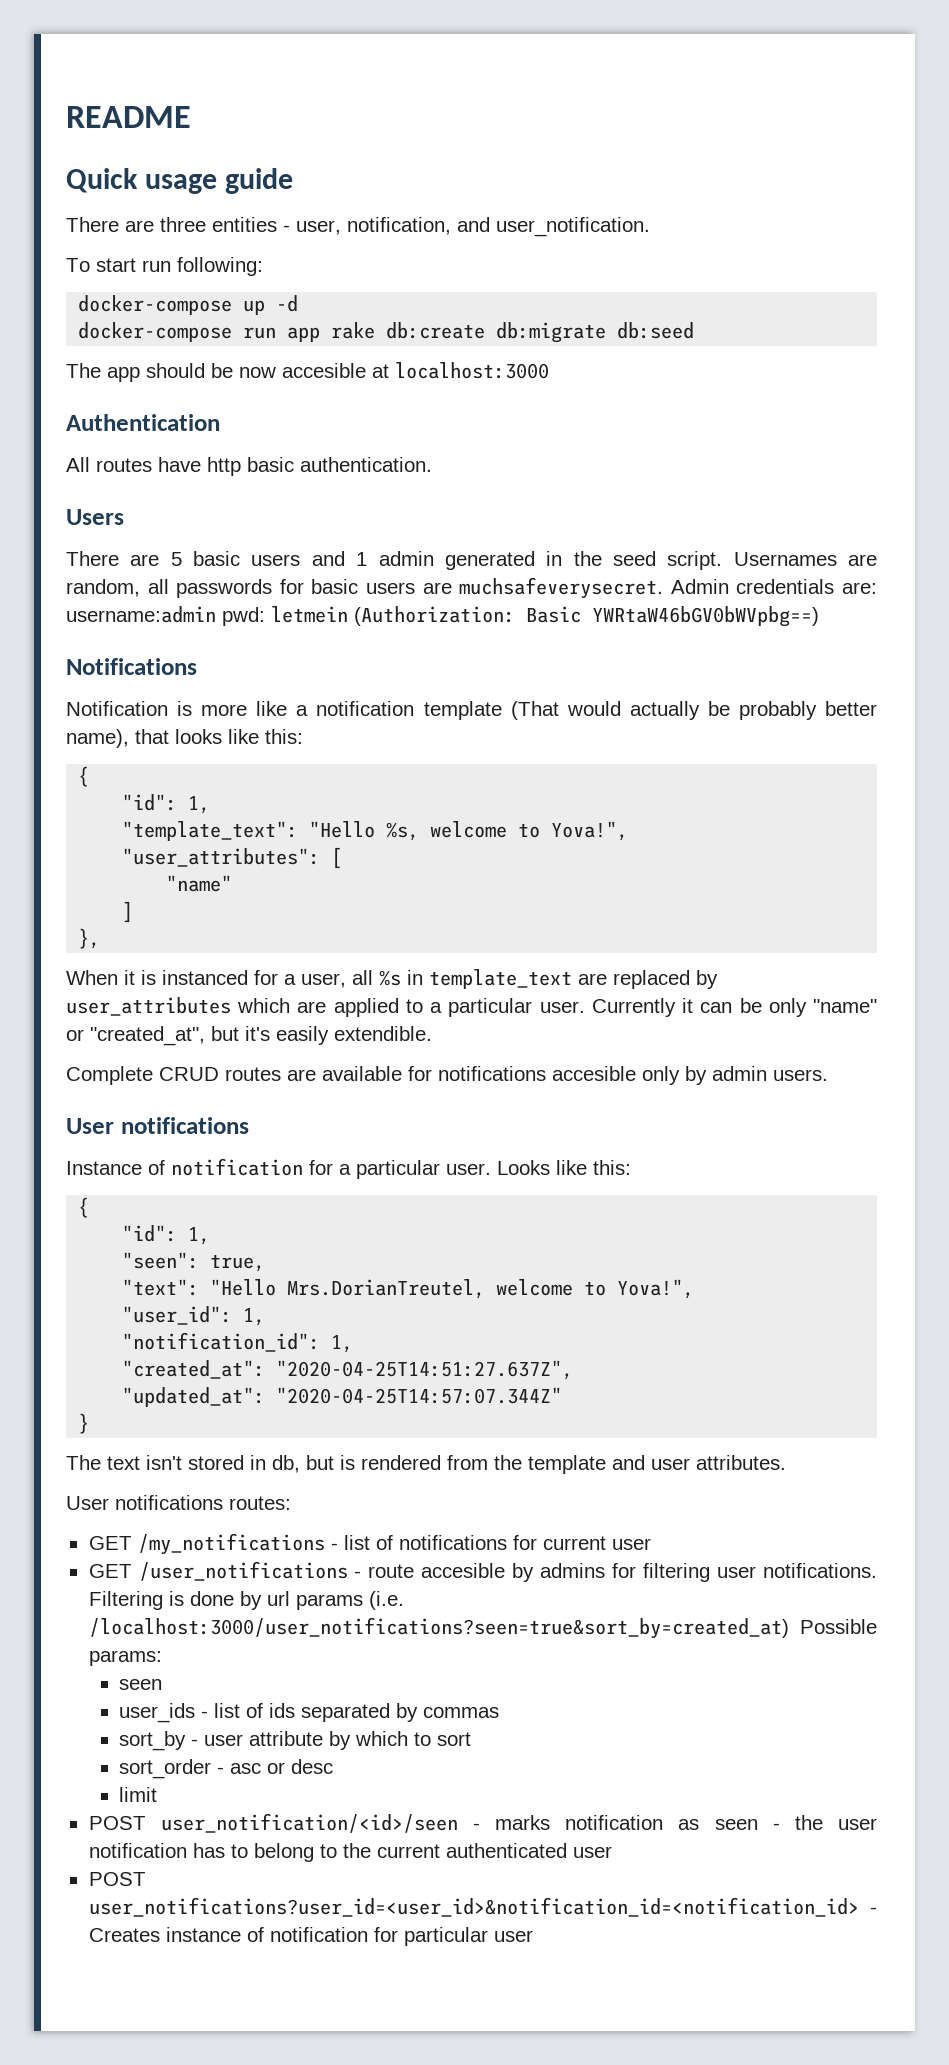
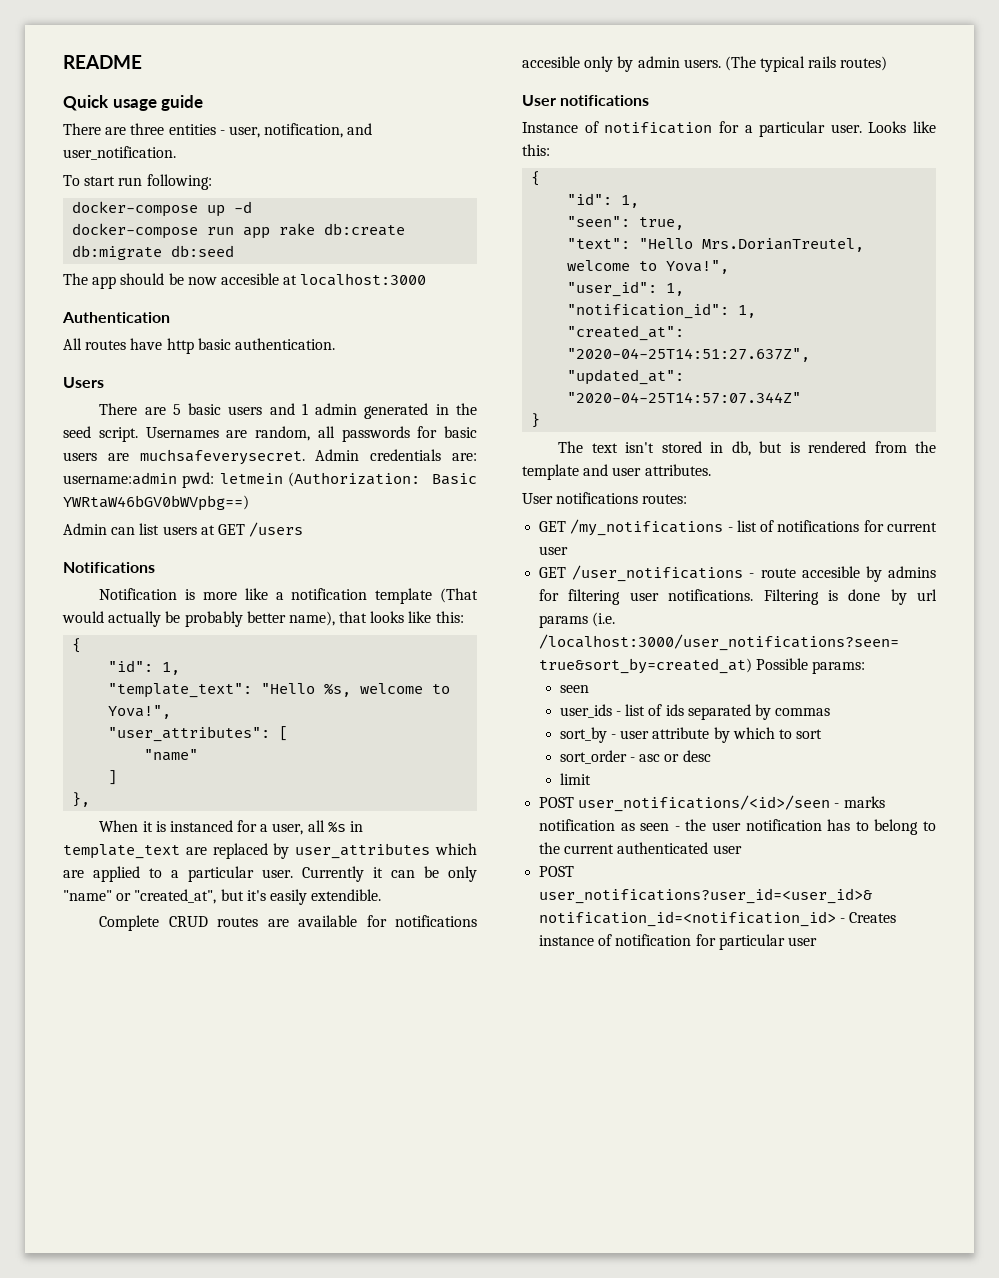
+ Admin can list users at GET /users
+ (The typical rails routes)
- POST user_notification/<id>/seen - marks notification as seen - the user notification has to belong to the current authenticated user
+ POST user_notifications/<id>/seen - marks notification as seen - the user notification has to belong to the current authenticated user

